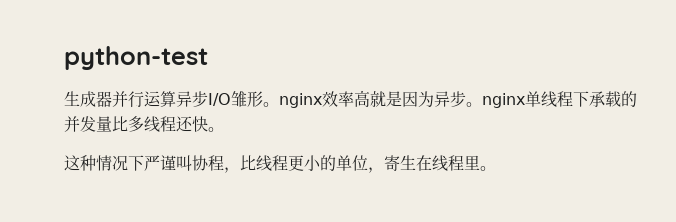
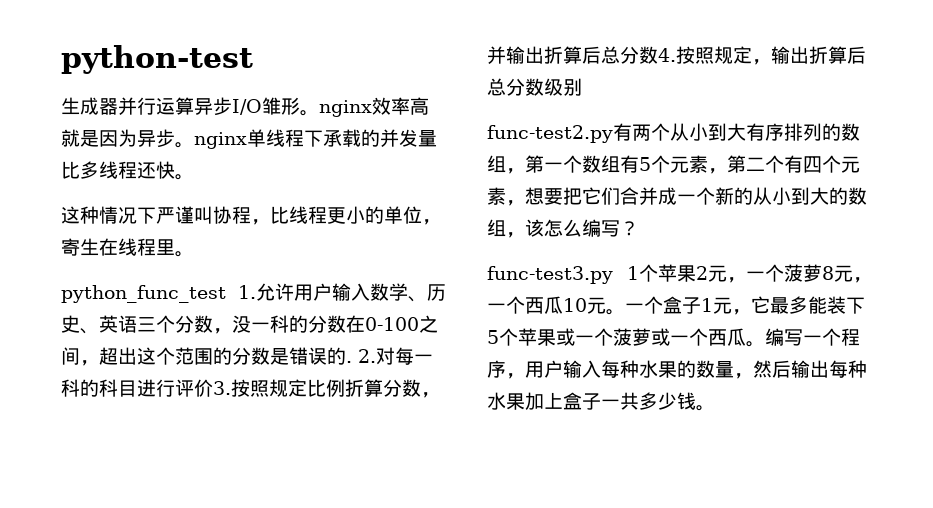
+ python_func_test 1.允许用户输入数学、历史、英语三个分数，没一科的分数在0-100之间，超出这个范围的分数是错误的. 2.对每一科的科目进行评价3.按照规定比例折算分数，并输出折算后总分数4.按照规定，输出折算后总分数级别
+ func-test2.py有两个从小到大有序排列的数组，第一个数组有5个元素，第二个有四个元素，想要把它们合并成一个新的从小到大的数组，该怎么编写？
+ func-test3.py 1个苹果2元，一个菠萝8元，一个西瓜10元。一个盒子1元，它最多能装下5个苹果或一个菠萝或一个西瓜。编写一个程序，用户输入每种水果的数量，然后输出每种水果加上盒子一共多少钱。

